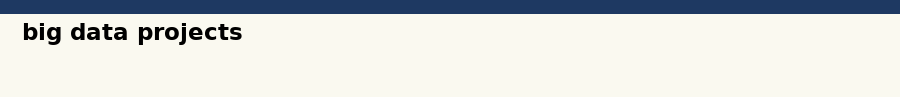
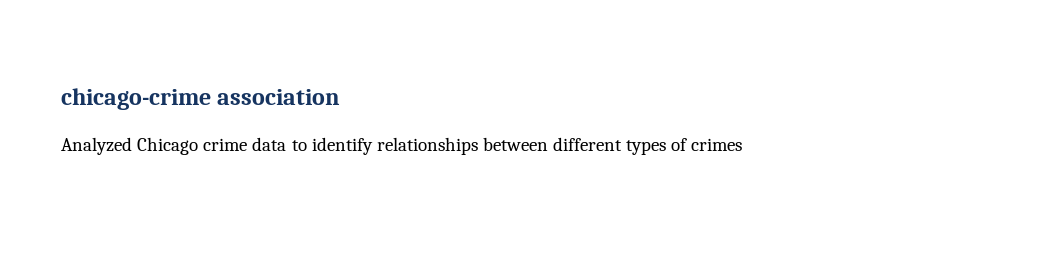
- big data projects
+ chicago-crime association
+ Analyzed Chicago crime data to identify relationships between different types of crimes

